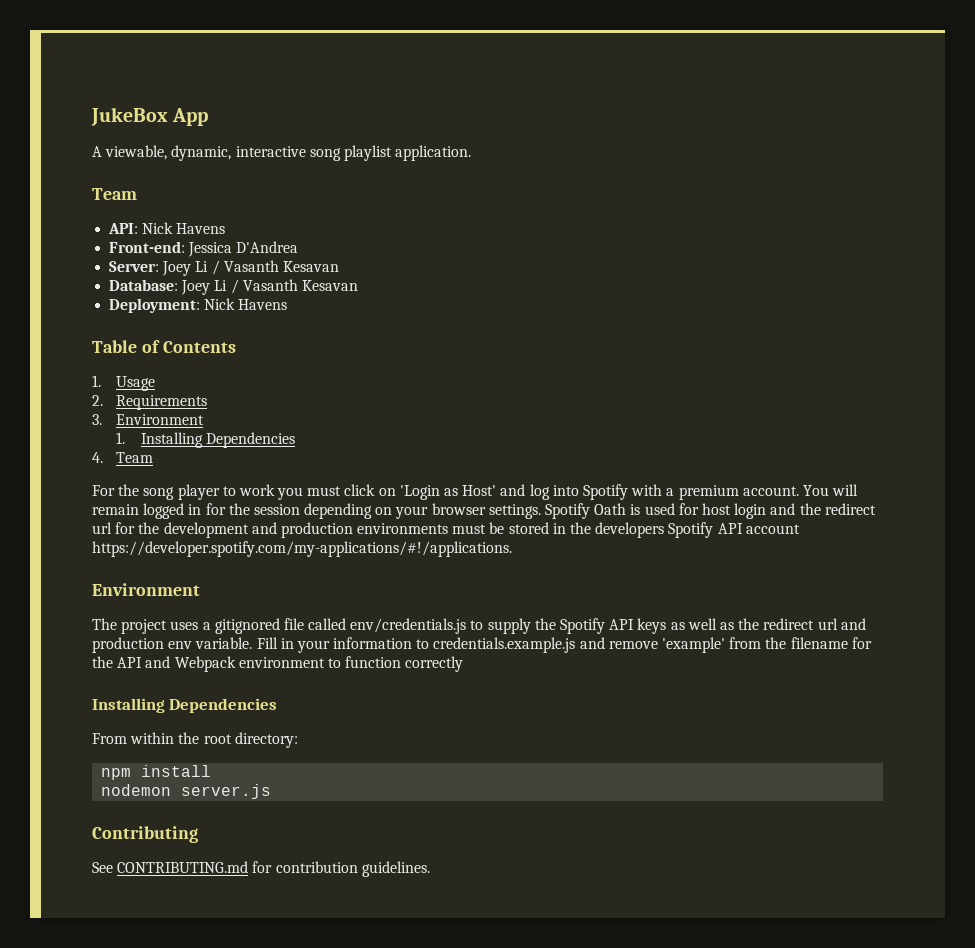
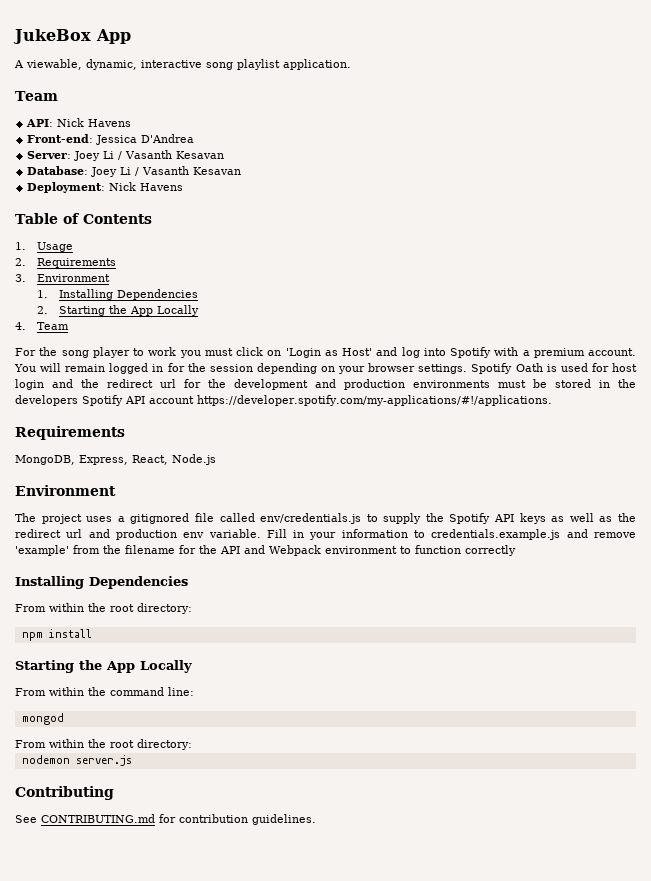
+ 2. Starting the App Locally
  Spotify Oath is used for host login and the redirect url for the development and production environments must be stored in the developers Spotify API account https://developer.spotify.com/my-applications/#!/applications.
+ Requirements
+ MongoDB, Express, React, Node.js
  npm install
+ Starting the App Locally
+ From within the command line:
+ mongod
+ From within the root directory:

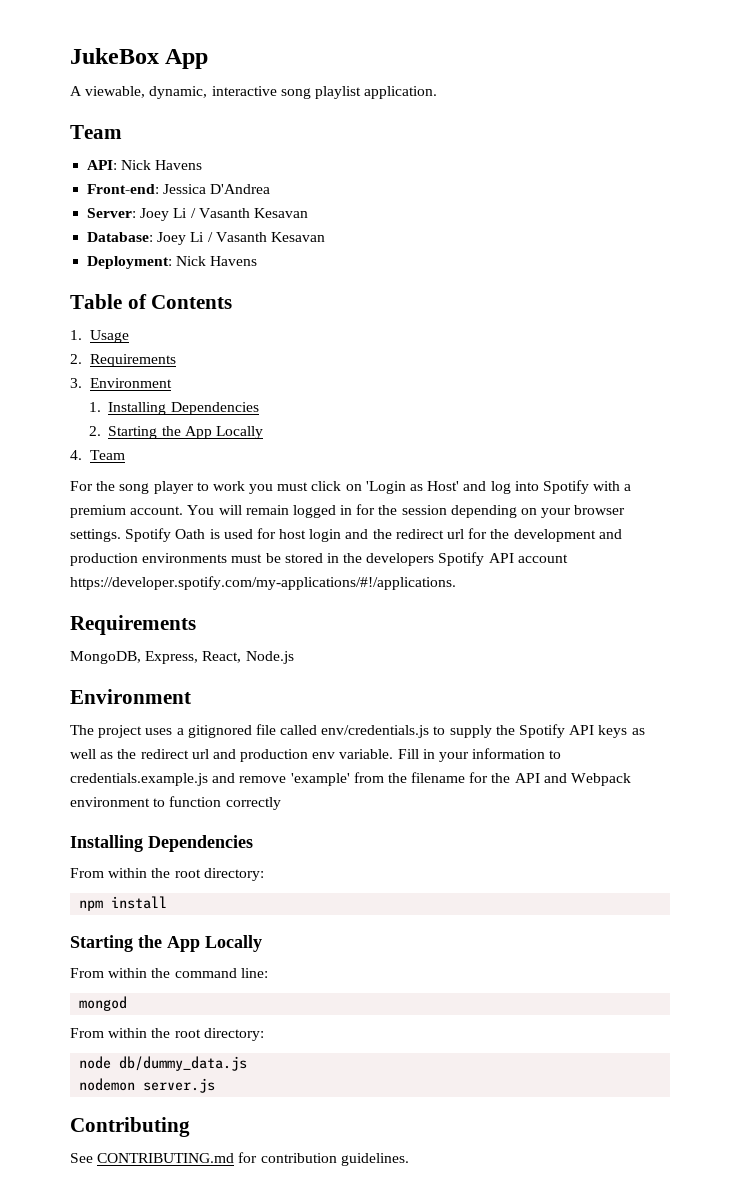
+ node db/dummy_data.js

